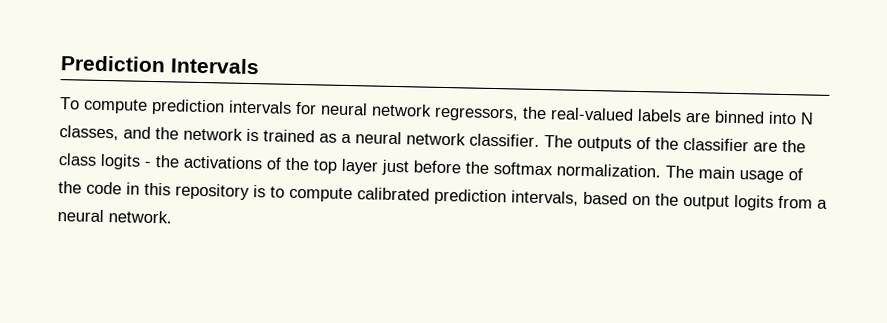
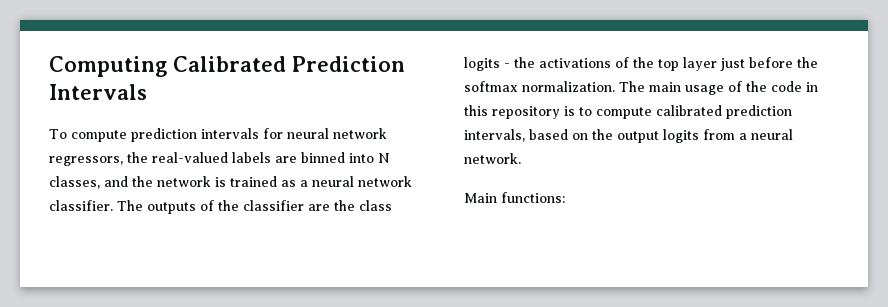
- Prediction Intervals
+ Computing Calibrated Prediction Intervals
+ Main functions:

